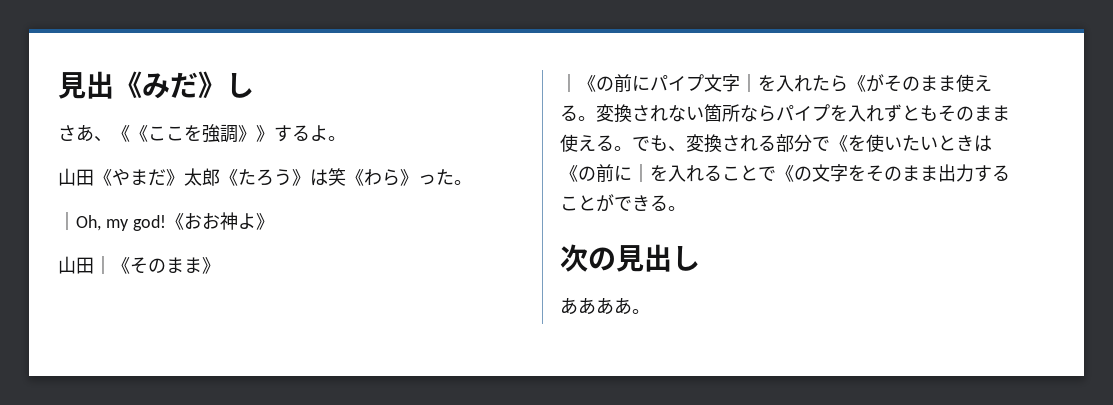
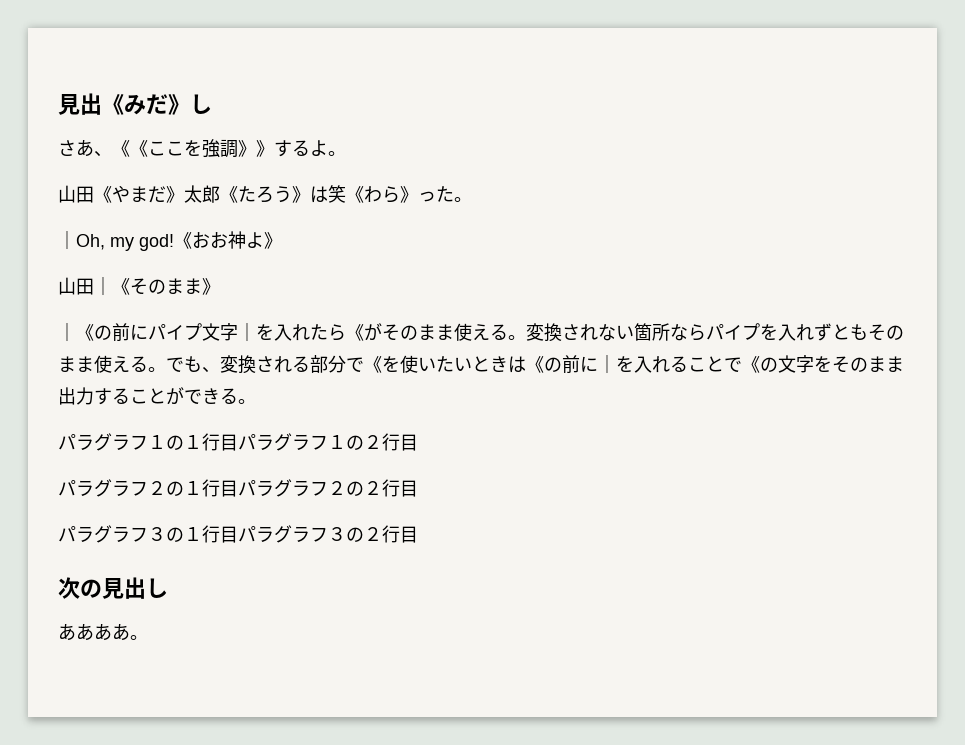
+ パラグラフ１の１行目パラグラフ１の２行目
+ パラグラフ２の１行目パラグラフ２の２行目
+ パラグラフ３の１行目パラグラフ３の２行目

